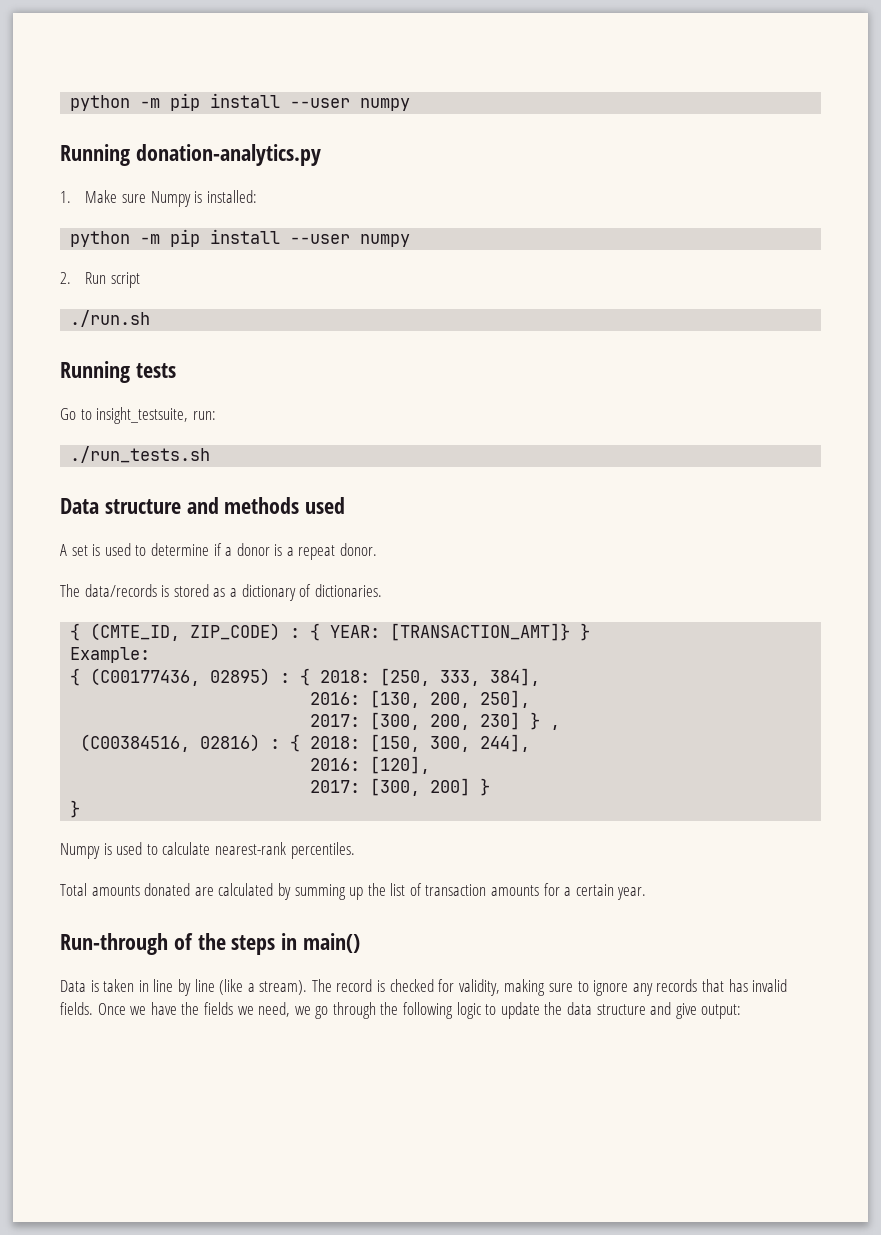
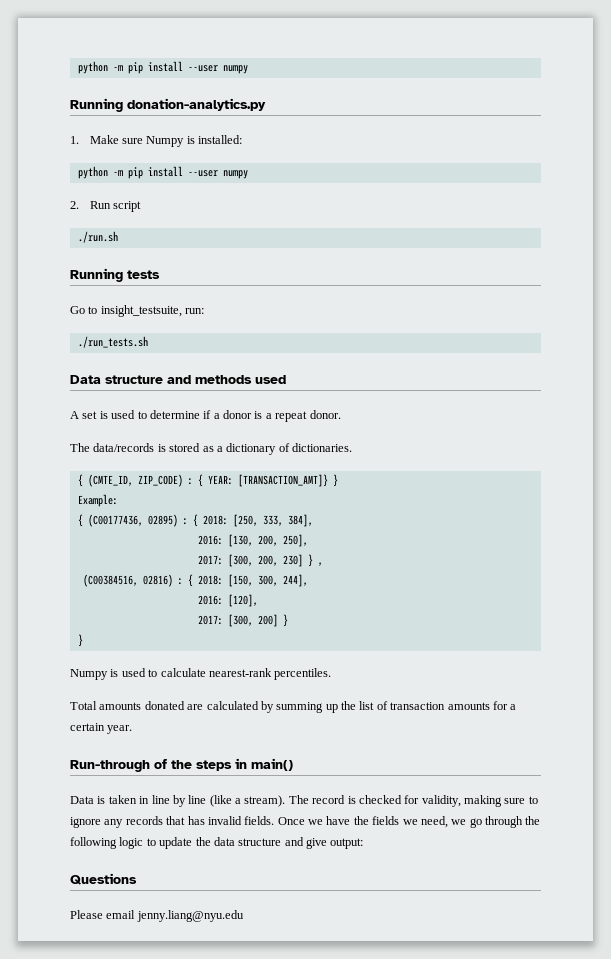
+ Questions
+ Please email jenny.liang@nyu.edu

